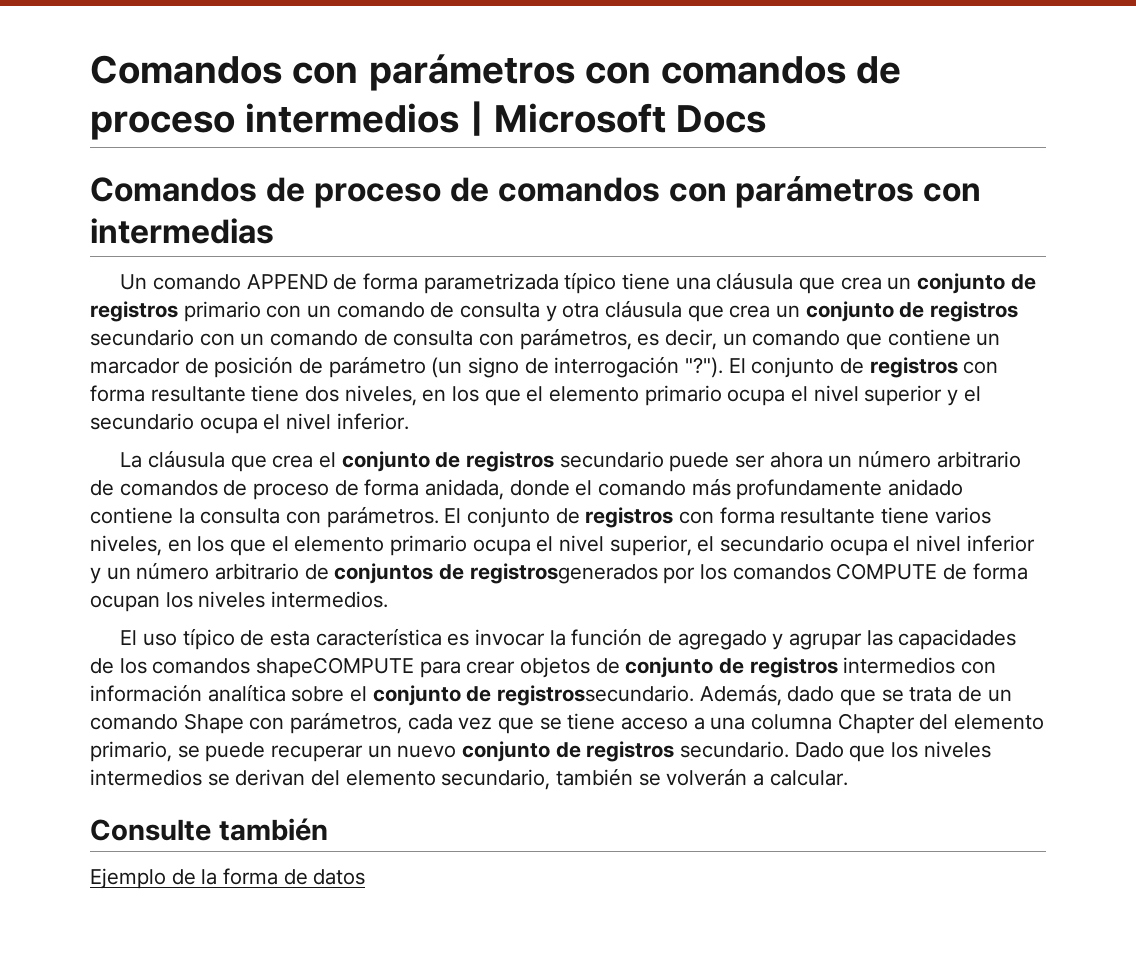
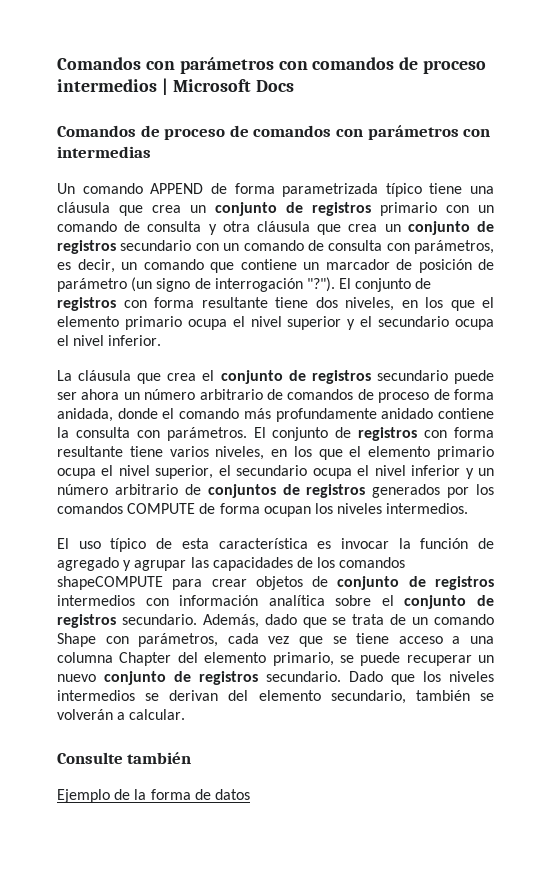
- El conjunto de registros con forma resultante tiene varios niveles, en los que el elemento primario ocupa el nivel superior, el secundario ocupa el nivel inferior y un número arbitrario de conjuntos de registrosgenerados por los comandos COMPUTE de forma ocupan los niveles intermedios.
+ El conjunto de registros con forma resultante tiene varios niveles, en los que el elemento primario ocupa el nivel superior, el secundario ocupa el nivel inferior y un número arbitrario de conjuntos de registros generados por los comandos COMPUTE de forma ocupan los niveles intermedios.
- El uso típico de esta característica es invocar la función de agregado y agrupar las capacidades de los comandos shapeCOMPUTE para crear objetos de conjunto de registros intermedios con información analítica sobre el conjunto de registrossecundario.
+ El uso típico de esta característica es invocar la función de agregado y agrupar las capacidades de los comandos shapeCOMPUTE para crear objetos de conjunto de registros intermedios con información analítica sobre el conjunto de registros secundario.

